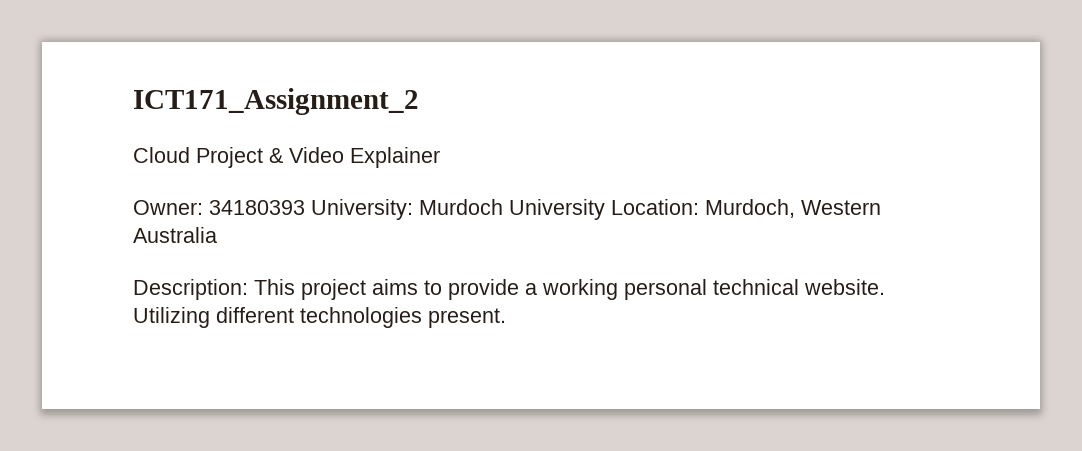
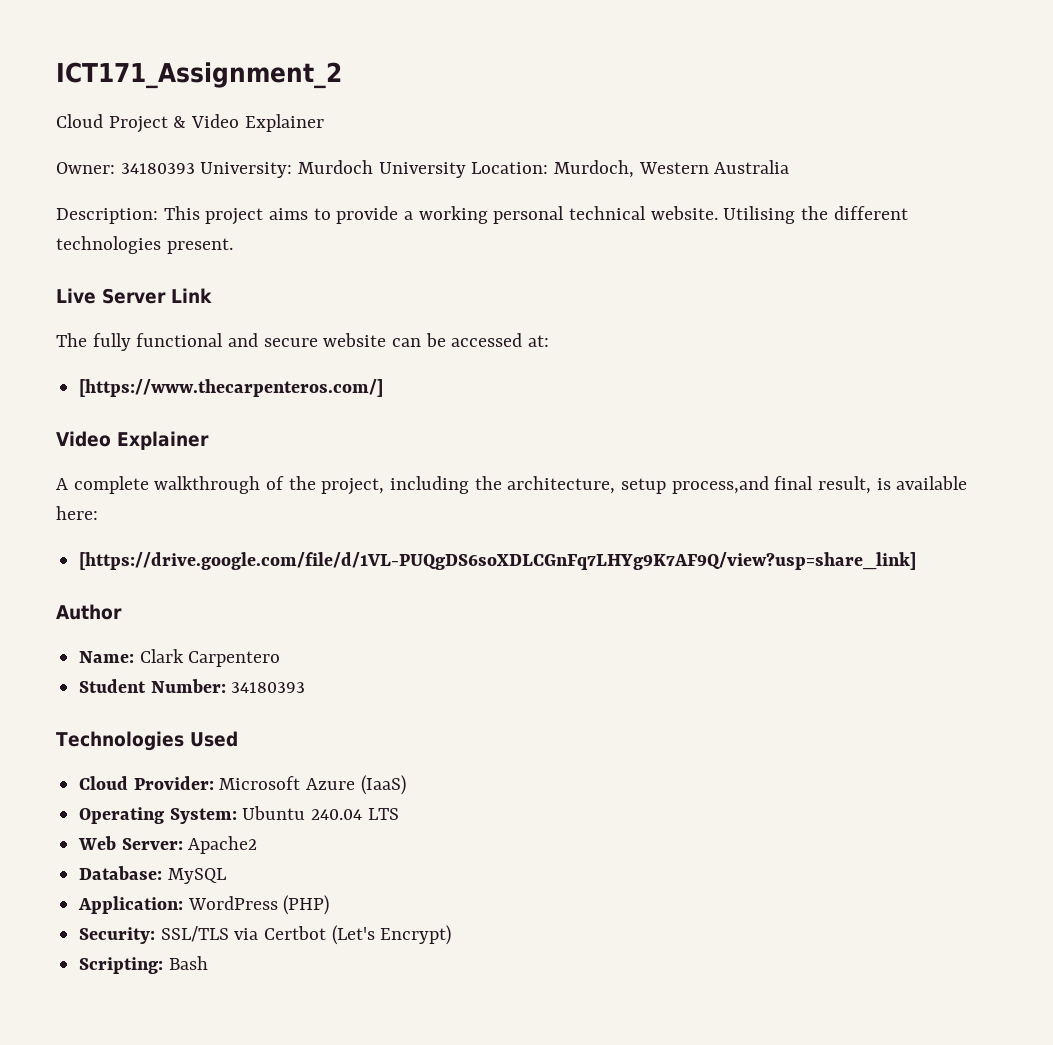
- Utilizing different technologies present.
+ Utilising the different technologies present.
+ Live Server Link
+ The fully functional and secure website can be accessed at:
+ [https://www.thecarpenteros.com/]
+ Video Explainer
+ A complete walkthrough of the project, including the architecture, setup process,and final result, is available here:
+ [https://drive.google.com/file/d/1VL-PUQgDS6soXDLCGnFq7LHYg9K7AF9Q/view?usp=share_link]
+ Author
+ Name: Clark Carpentero
+ Student Number: 34180393
+ Technologies Used
+ Cloud Provider: Microsoft Azure (IaaS)
+ Operating System: Ubuntu 240.04 LTS
+ Web Server: Apache2
+ Database: MySQL
+ Application: WordPress (PHP)
+ Security: SSL/TLS via Certbot (Let's Encrypt)
+ Scripting: Bash

